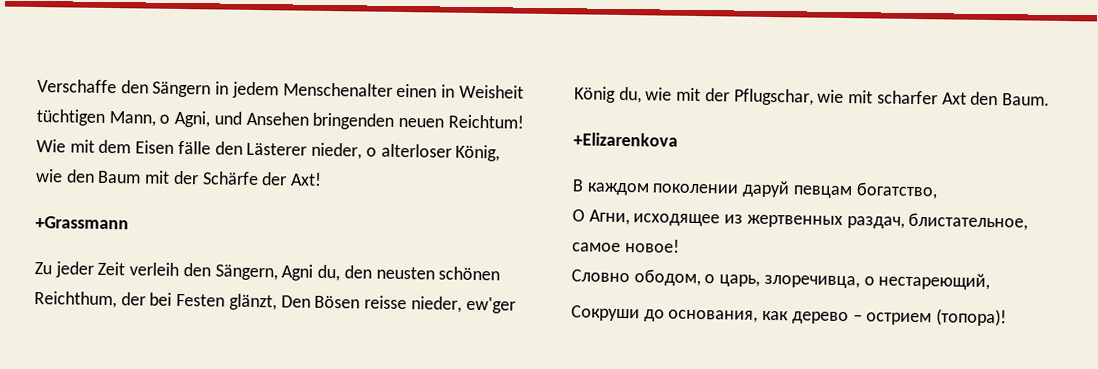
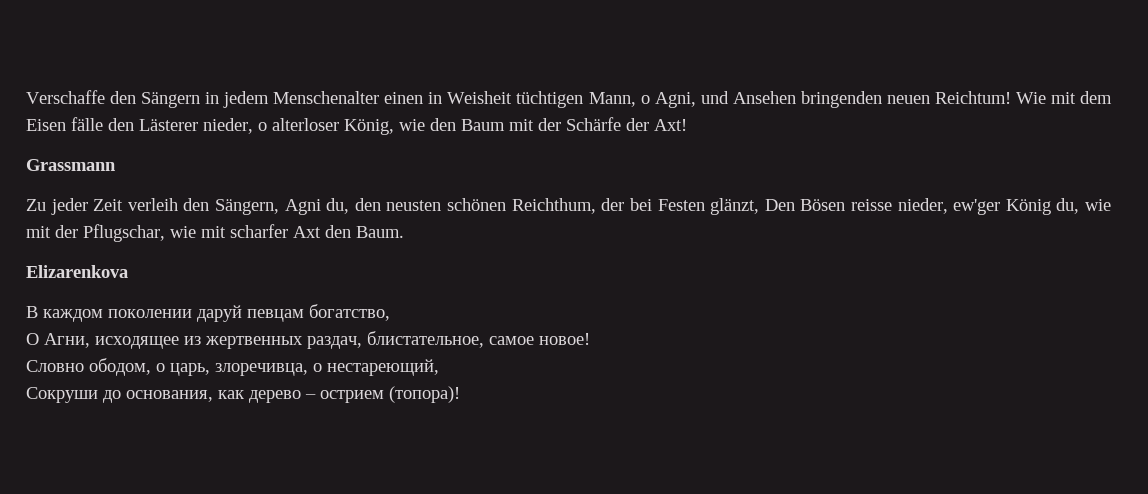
- +Grassmann
+ Grassmann
- +Elizarenkova
+ Elizarenkova

